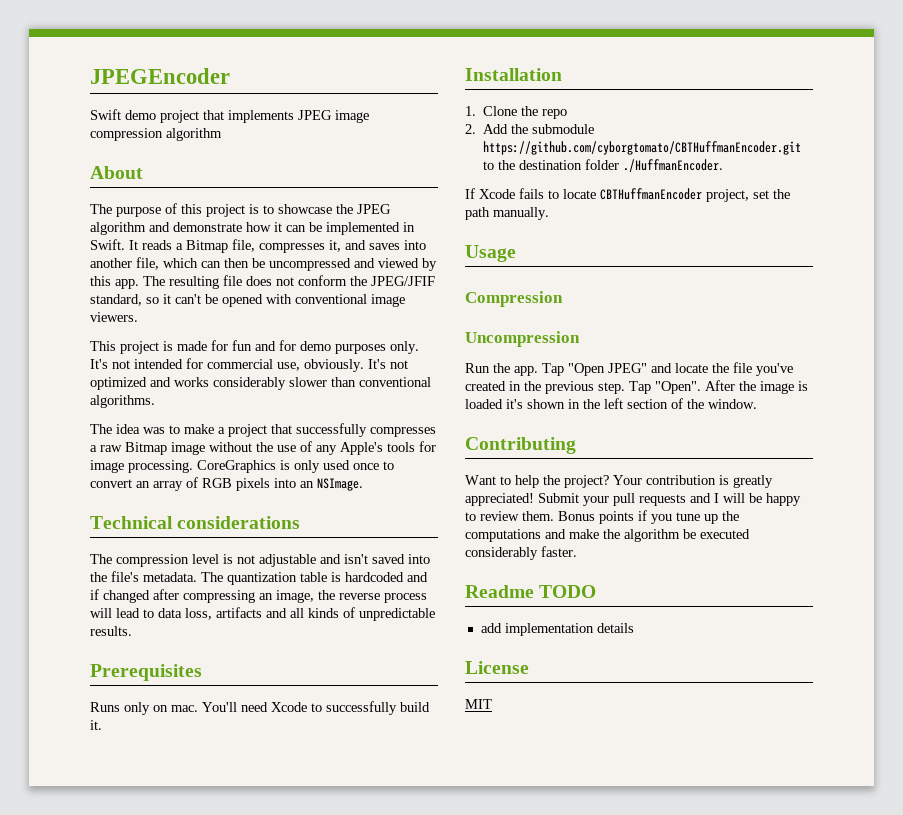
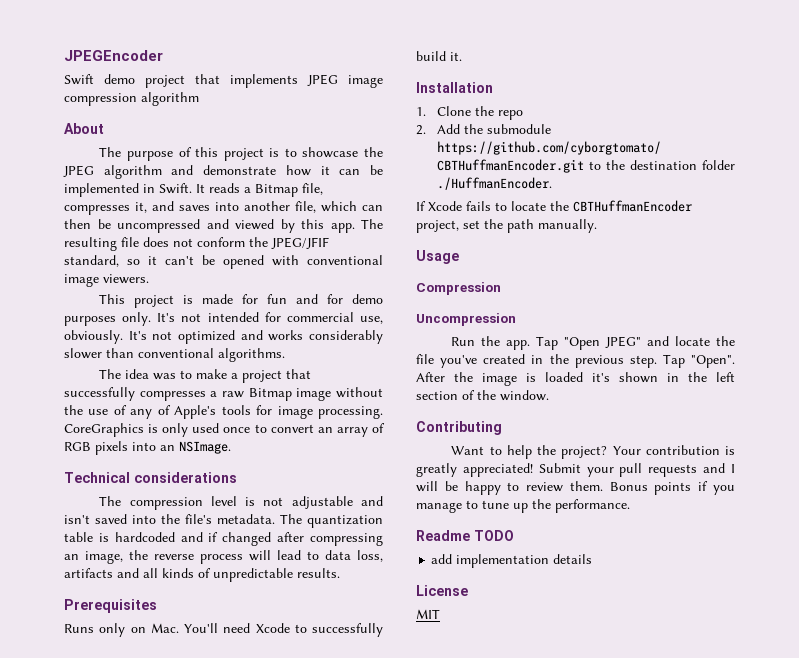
- The idea was to make a project that successfully compresses a raw Bitmap image without the use of any Apple's tools for image processing.
+ The idea was to make a project that successfully compresses a raw Bitmap image without the use of any of Apple's tools for image processing.
- Runs only on mac. You'll need Xcode to successfully build it.
+ Runs only on Mac. You'll need Xcode to successfully build it.
- If Xcode fails to locate CBTHuffmanEncoder project, set the path manually.
+ If Xcode fails to locate the CBTHuffmanEncoder project, set the path manually.
- Bonus points if you tune up the computations and make the algorithm be executed considerably faster.
+ Bonus points if you manage to tune up the performance.

